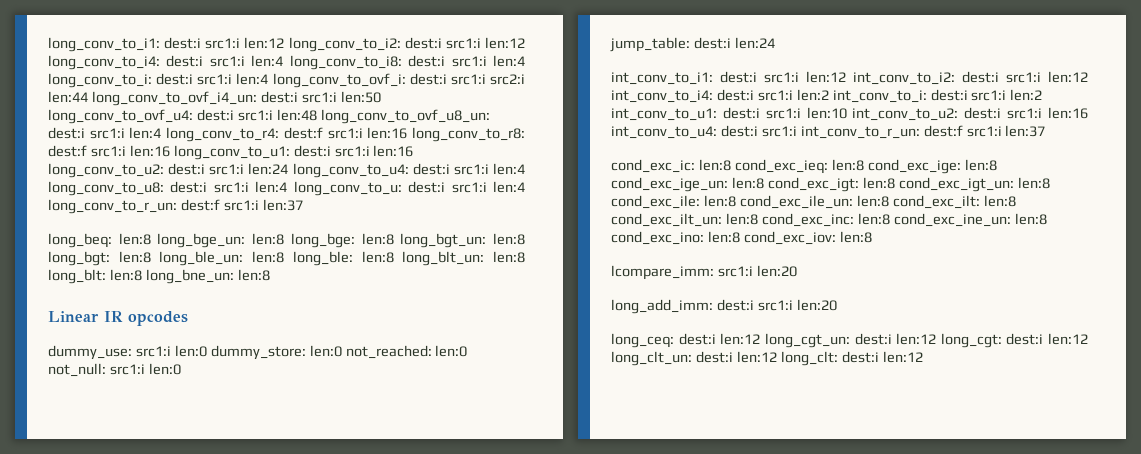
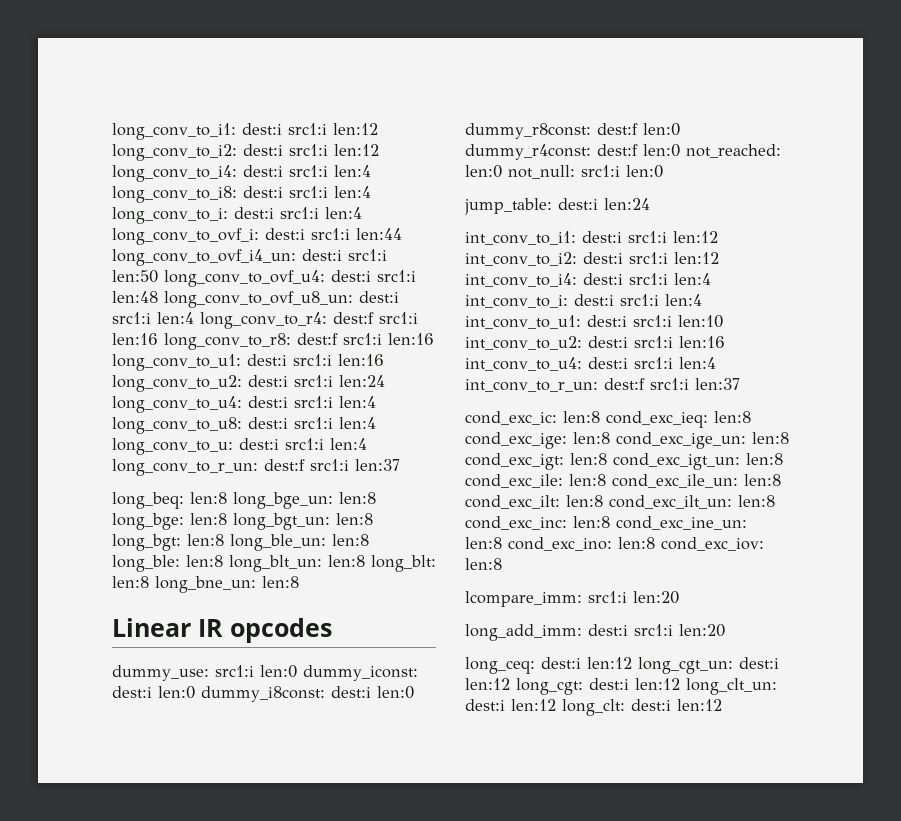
- dest:i src1:i src2:i len:44 long_conv_to_ovf_i4_un:
+ dest:i src1:i len:44 long_conv_to_ovf_i4_un:
- dummy_use: src1:i len:0 dummy_store: len:0 not_reached: len:0 not_null: src1:i len:0
+ dummy_use: src1:i len:0 dummy_iconst: dest:i len:0 dummy_i8const: dest:i len:0 dummy_r8const: dest:f len:0 dummy_r4const: dest:f len:0 not_reached: len:0 not_null: src1:i len:0
- int_conv_to_i1: dest:i src1:i len:12 int_conv_to_i2: dest:i src1:i len:12 int_conv_to_i4: dest:i src1:i len:2 int_conv_to_i: dest:i src1:i len:2 int_conv_to_u1: dest:i src1:i len:10 int_conv_to_u2: dest:i src1:i len:16 int_conv_to_u4: dest:i src1:i int_conv_to_r_un: dest:f src1:i len:37
+ int_conv_to_i1: dest:i src1:i len:12 int_conv_to_i2: dest:i src1:i len:12 int_conv_to_i4: dest:i src1:i len:4 int_conv_to_i: dest:i src1:i len:4 int_conv_to_u1: dest:i src1:i len:10 int_conv_to_u2: dest:i src1:i len:16 int_conv_to_u4: dest:i src1:i len:4 int_conv_to_r_un: dest:f src1:i len:37

